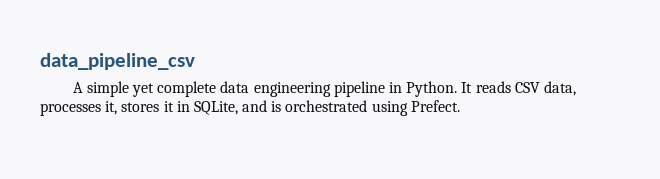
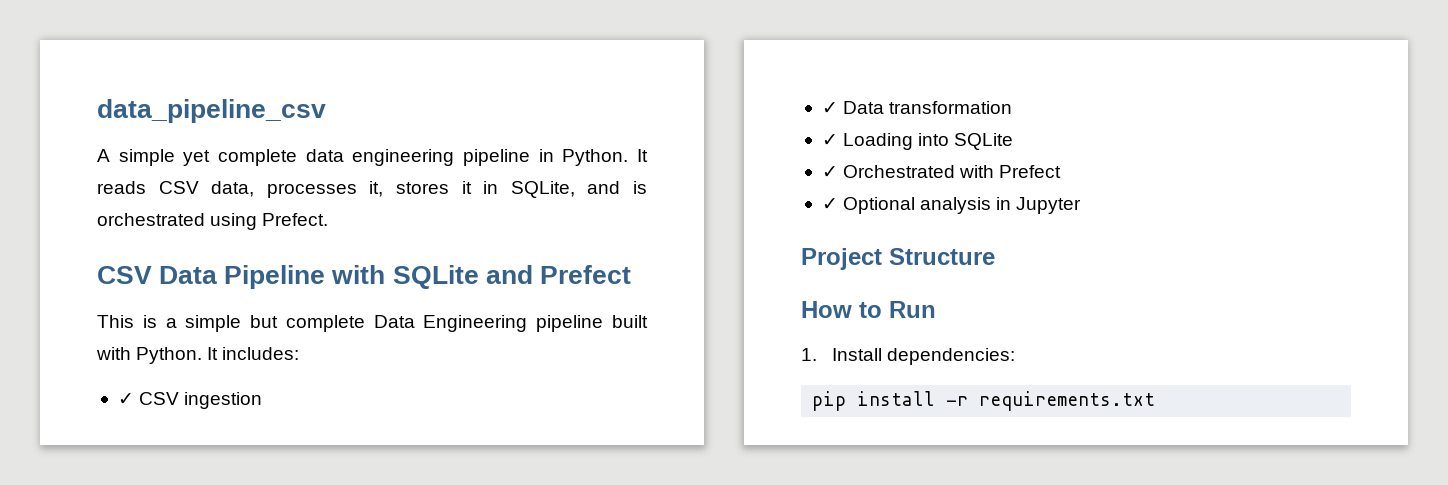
+ CSV Data Pipeline with SQLite and Prefect
+ This is a simple but complete Data Engineering pipeline built with Python. It includes:
+ ✓ CSV ingestion
+ ✓ Data transformation
+ ✓ Loading into SQLite
+ ✓ Orchestrated with Prefect
+ ✓ Optional analysis in Jupyter
+ Project Structure
+ How to Run
+ 1. Install dependencies:
+ pip install -r requirements.txt

